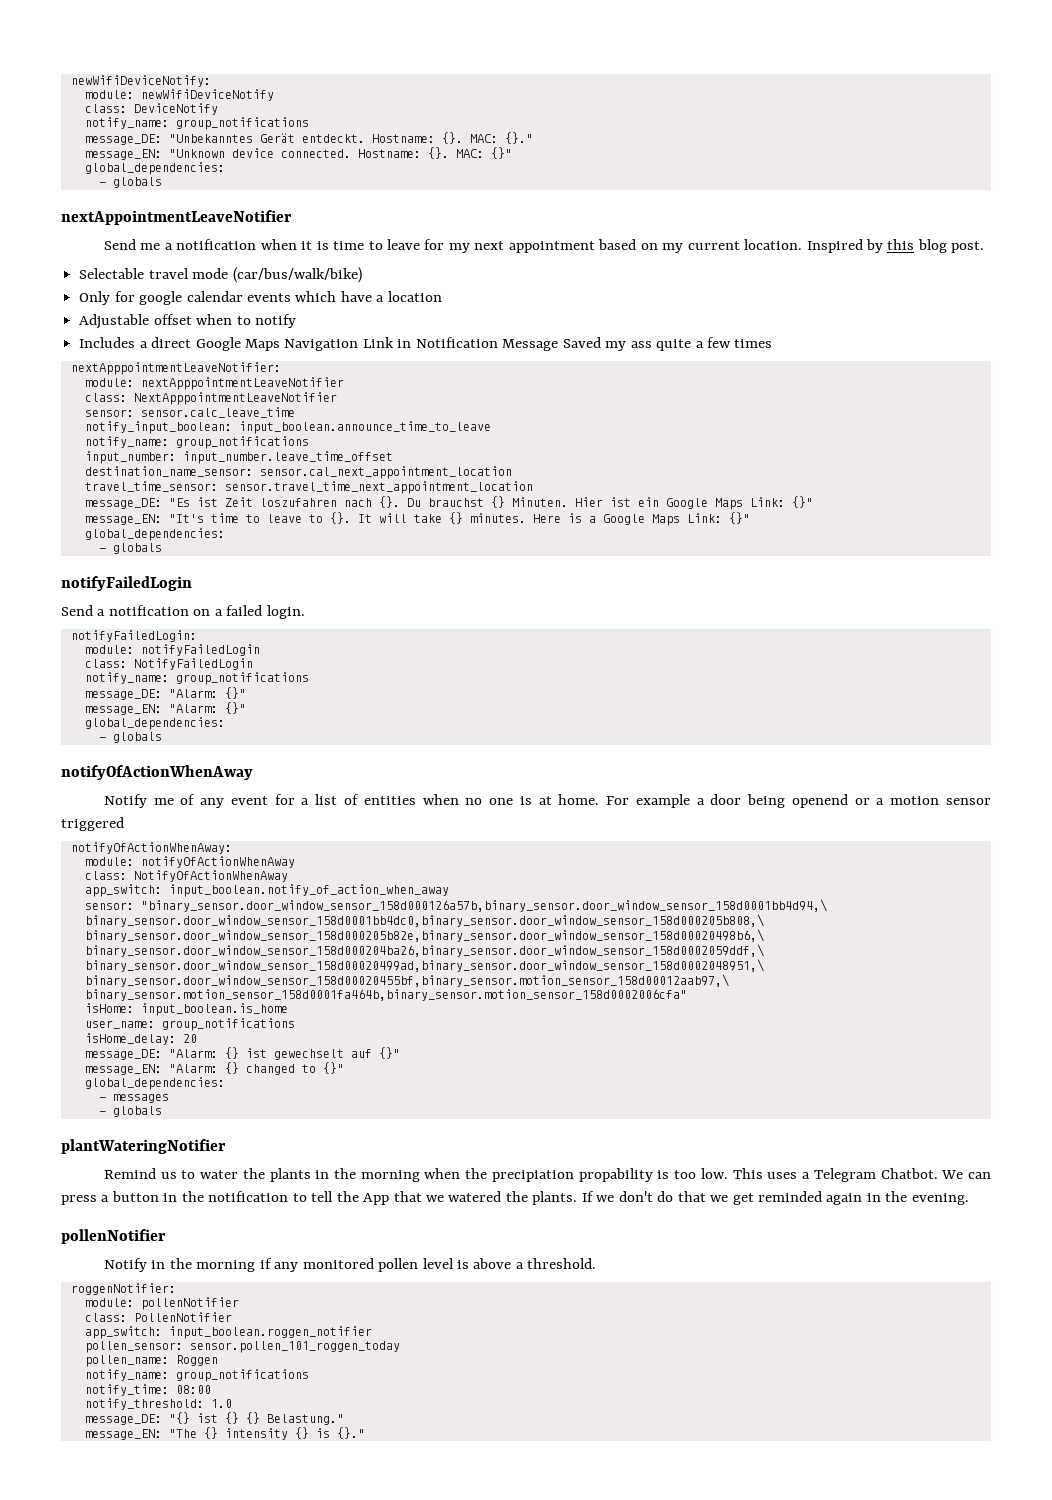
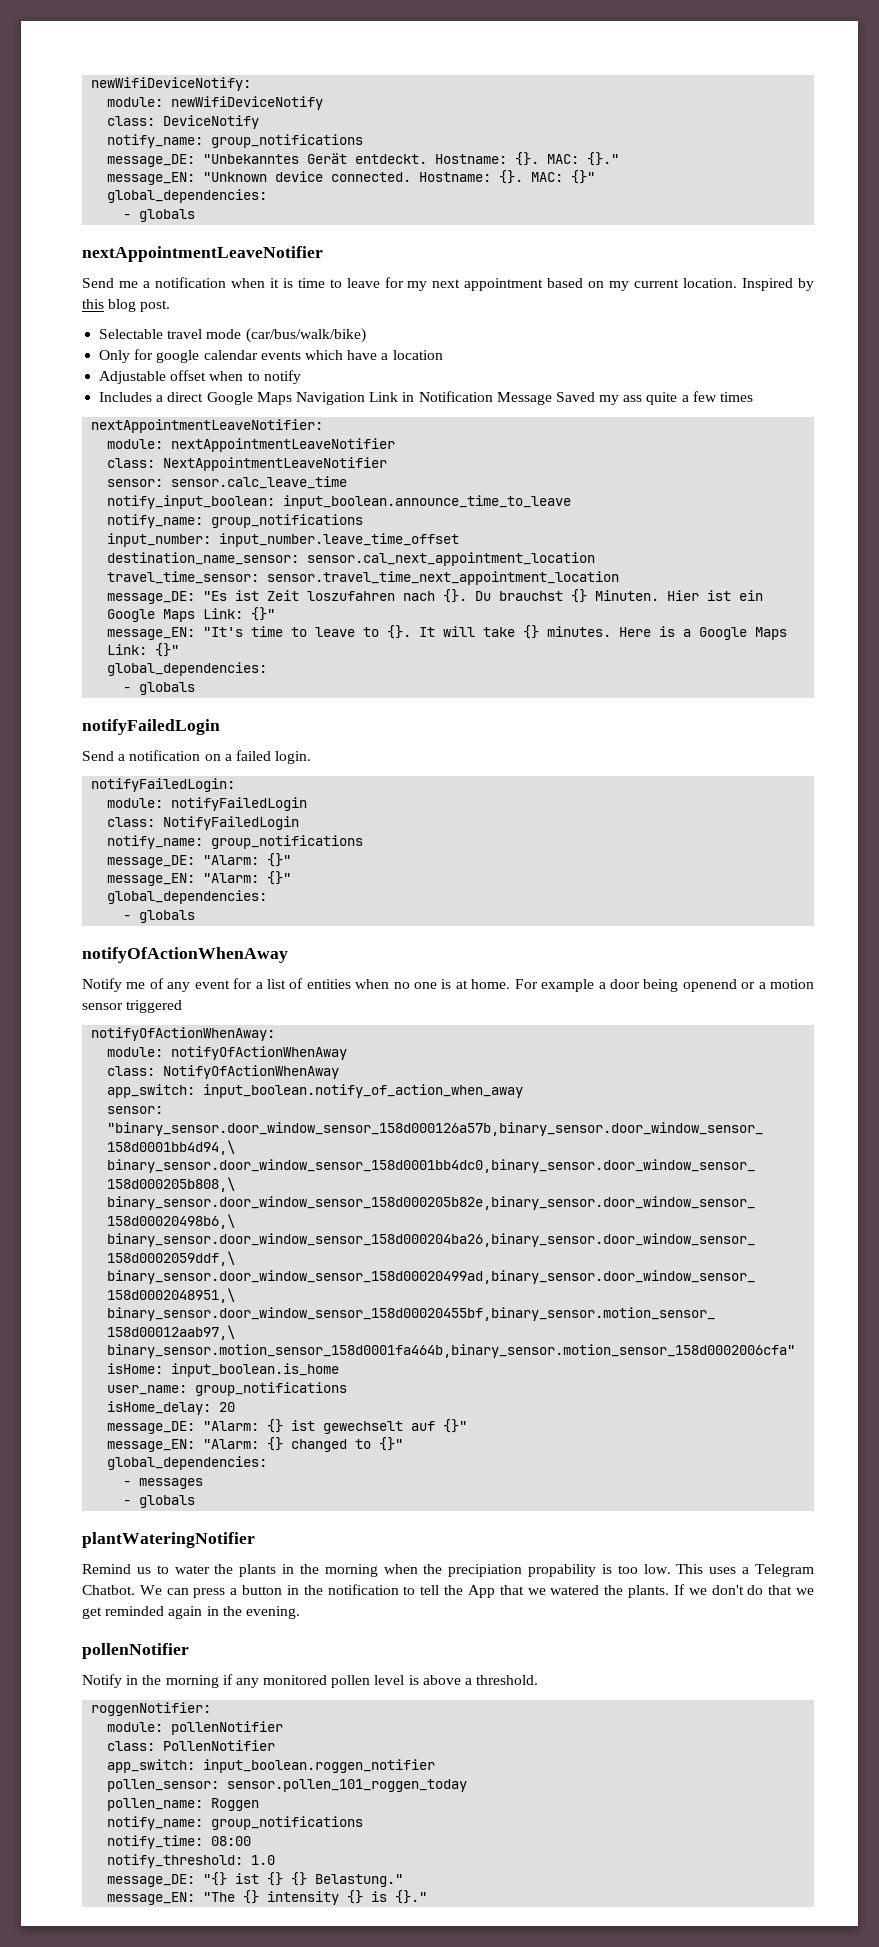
- nextApppointmentLeaveNotifier:
- module: nextApppointmentLeaveNotifier
- class: NextApppointmentLeaveNotifier
+ nextAppointmentLeaveNotifier:
+ module: nextAppointmentLeaveNotifier
+ class: NextAppointmentLeaveNotifier

